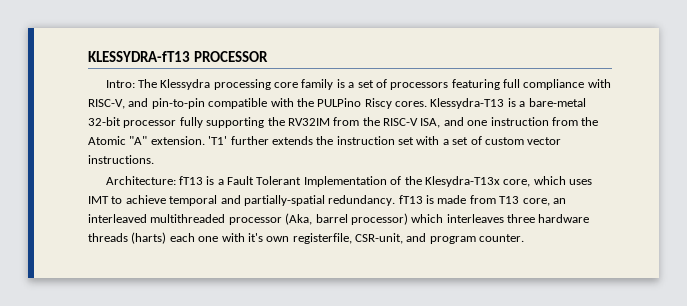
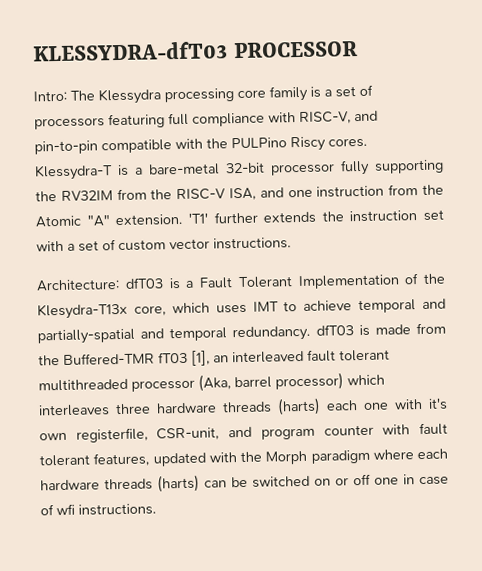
- KLESSYDRA-fT13 PROCESSOR
+ KLESSYDRA-dfT03 PROCESSOR
- Klessydra-T13 is a bare-metal 32-bit processor fully supporting the RV32IM from the RISC-V ISA, and one instruction from the Atomic "A" extension.
+ Klessydra-T is a bare-metal 32-bit processor fully supporting the RV32IM from the RISC-V ISA, and one instruction from the Atomic "A" extension.
- Architecture: fT13 is a Fault Tolerant Implementation of the Klesydra-T13x core, which uses IMT to achieve temporal and partially-spatial redundancy. fT13 is made from T13 core, an interleaved multithreaded processor (Aka, barrel processor) which interleaves three hardware threads (harts) each one with it's own registerfile, CSR-unit, and program counter.
+ Architecture: dfT03 is a Fault Tolerant Implementation of the Klesydra-T13x core, which uses IMT to achieve temporal and partially-spatial and temporal redundancy. dfT03 is made from the Buffered-TMR fT03 [1], an interleaved fault tolerant multithreaded processor (Aka, barrel processor) which interleaves three hardware threads (harts) each one with it's own registerfile, CSR-unit, and program counter with fault tolerant features, updated with the Morph paradigm where each hardware threads (harts) can be switched on or off one in case of wfi instructions.

